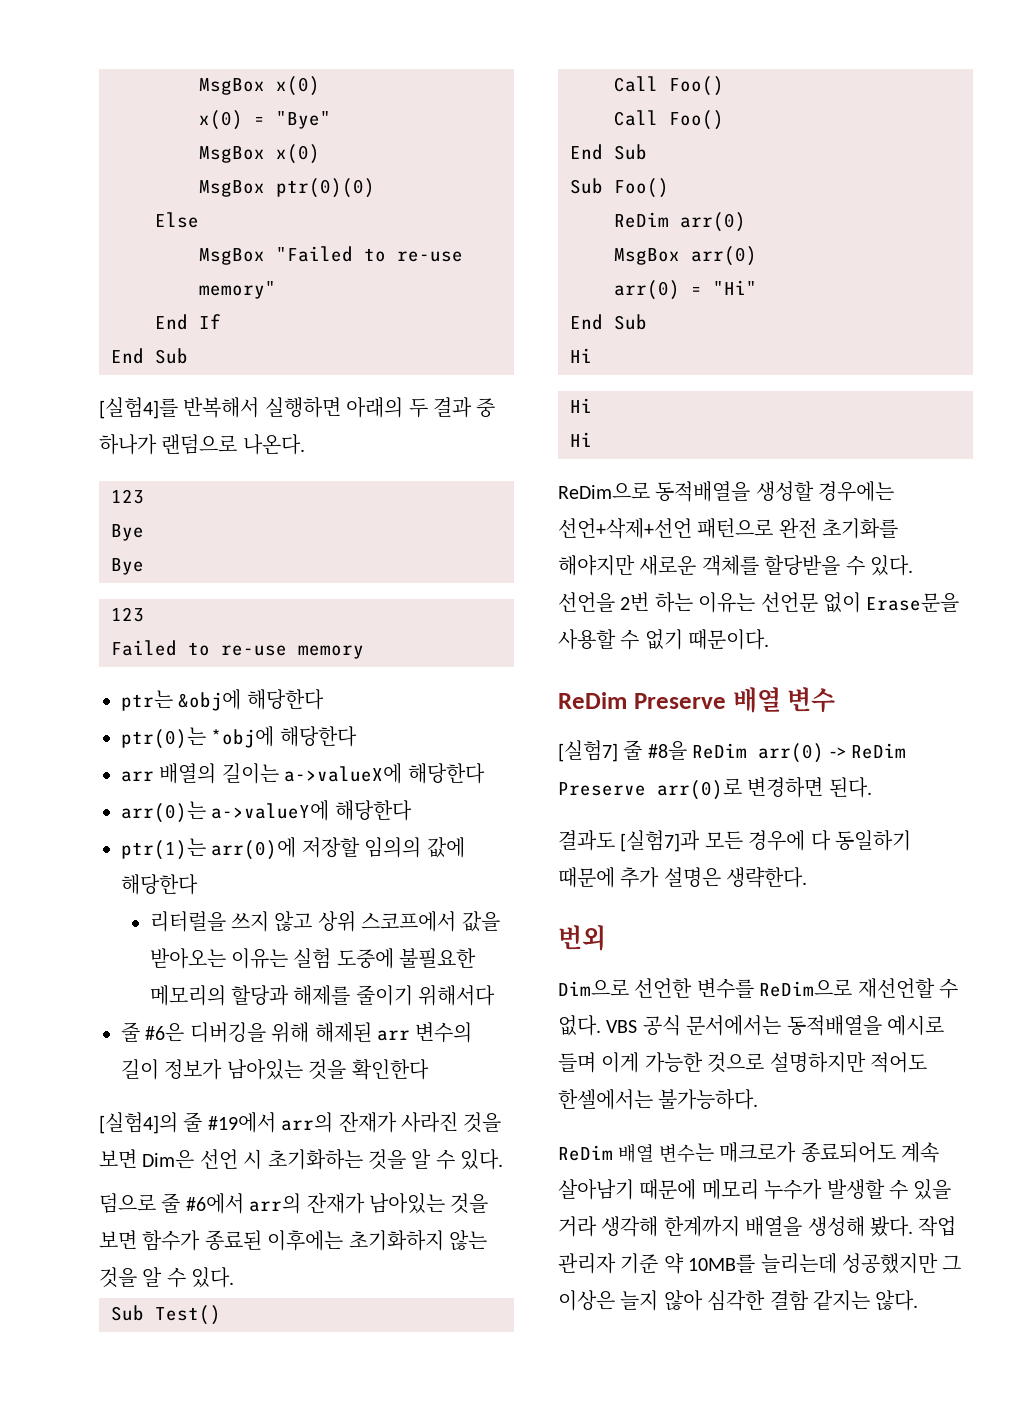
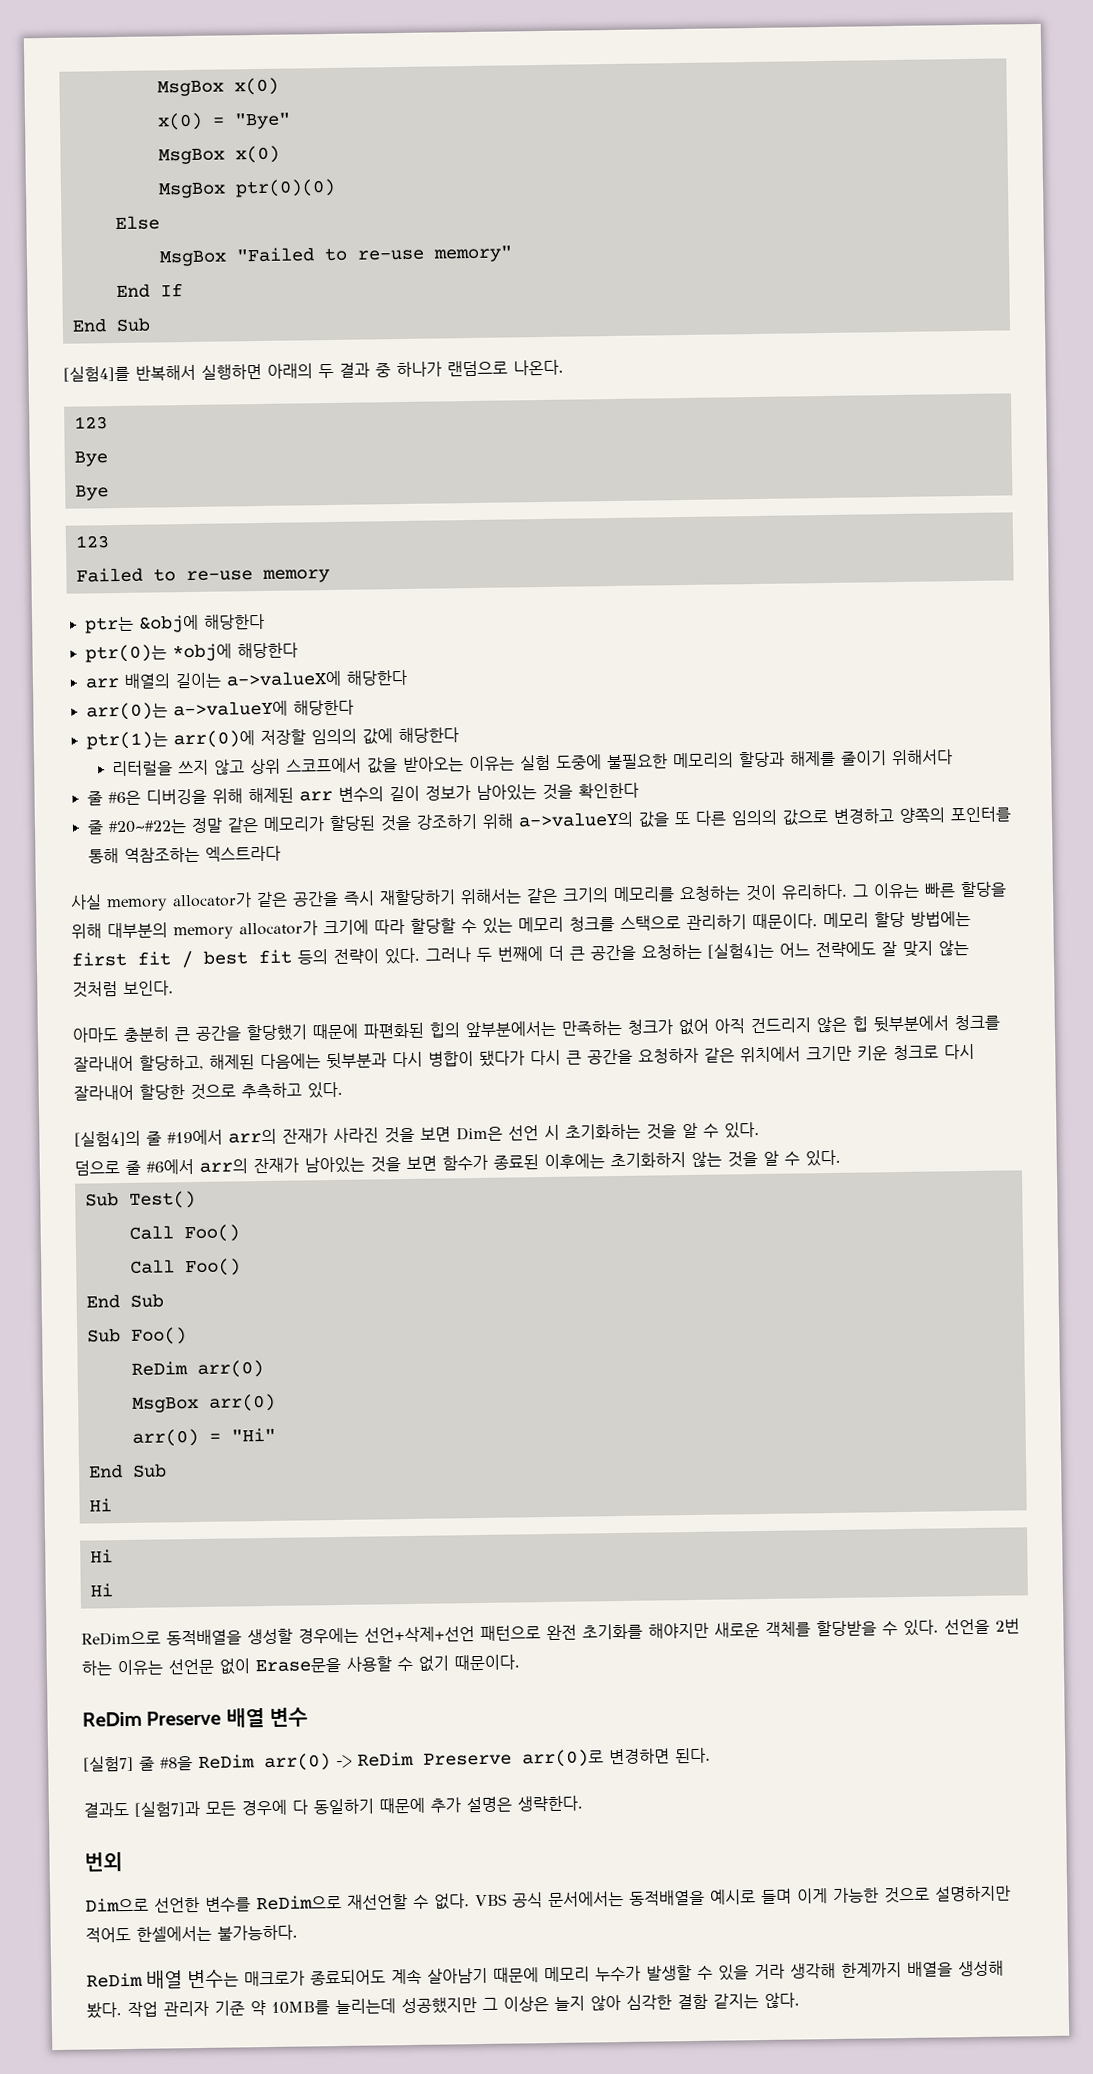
+ 줄 #20~#22는 정말 같은 메모리가 할당된 것을 강조하기 위해 a->valueY의 값을 또 다른 임의의 값으로 변경하고 양쪽의 포인터를 통해 역참조하는 엑스트라다
+ 사실 memory allocator가 같은 공간을 즉시 재할당하기 위해서는 같은 크기의 메모리를 요청하는 것이 유리하다. 그 이유는 빠른 할당을 위해 대부분의 memory allocator가 크기에 따라 할당할 수 있는 메모리 청크를 스택으로 관리하기 때문이다. 메모리 할당 방법에는 first fit / best fit 등의 전략이 있다. 그러나 두 번째에 더 큰 공간을 요청하는 [실험4]는 어느 전략에도 잘 맞지 않는 것처럼 보인다.
+ 아마도 충분히 큰 공간을 할당했기 때문에 파편화된 힙의 앞부분에서는 만족하는 청크가 없어 아직 건드리지 않은 힙 뒷부분에서 청크를 잘라내어 할당하고, 해제된 다음에는 뒷부분과 다시 병합이 됐다가 다시 큰 공간을 요청하자 같은 위치에서 크기만 키운 청크로 다시 잘라내어 할당한 것으로 추측하고 있다.

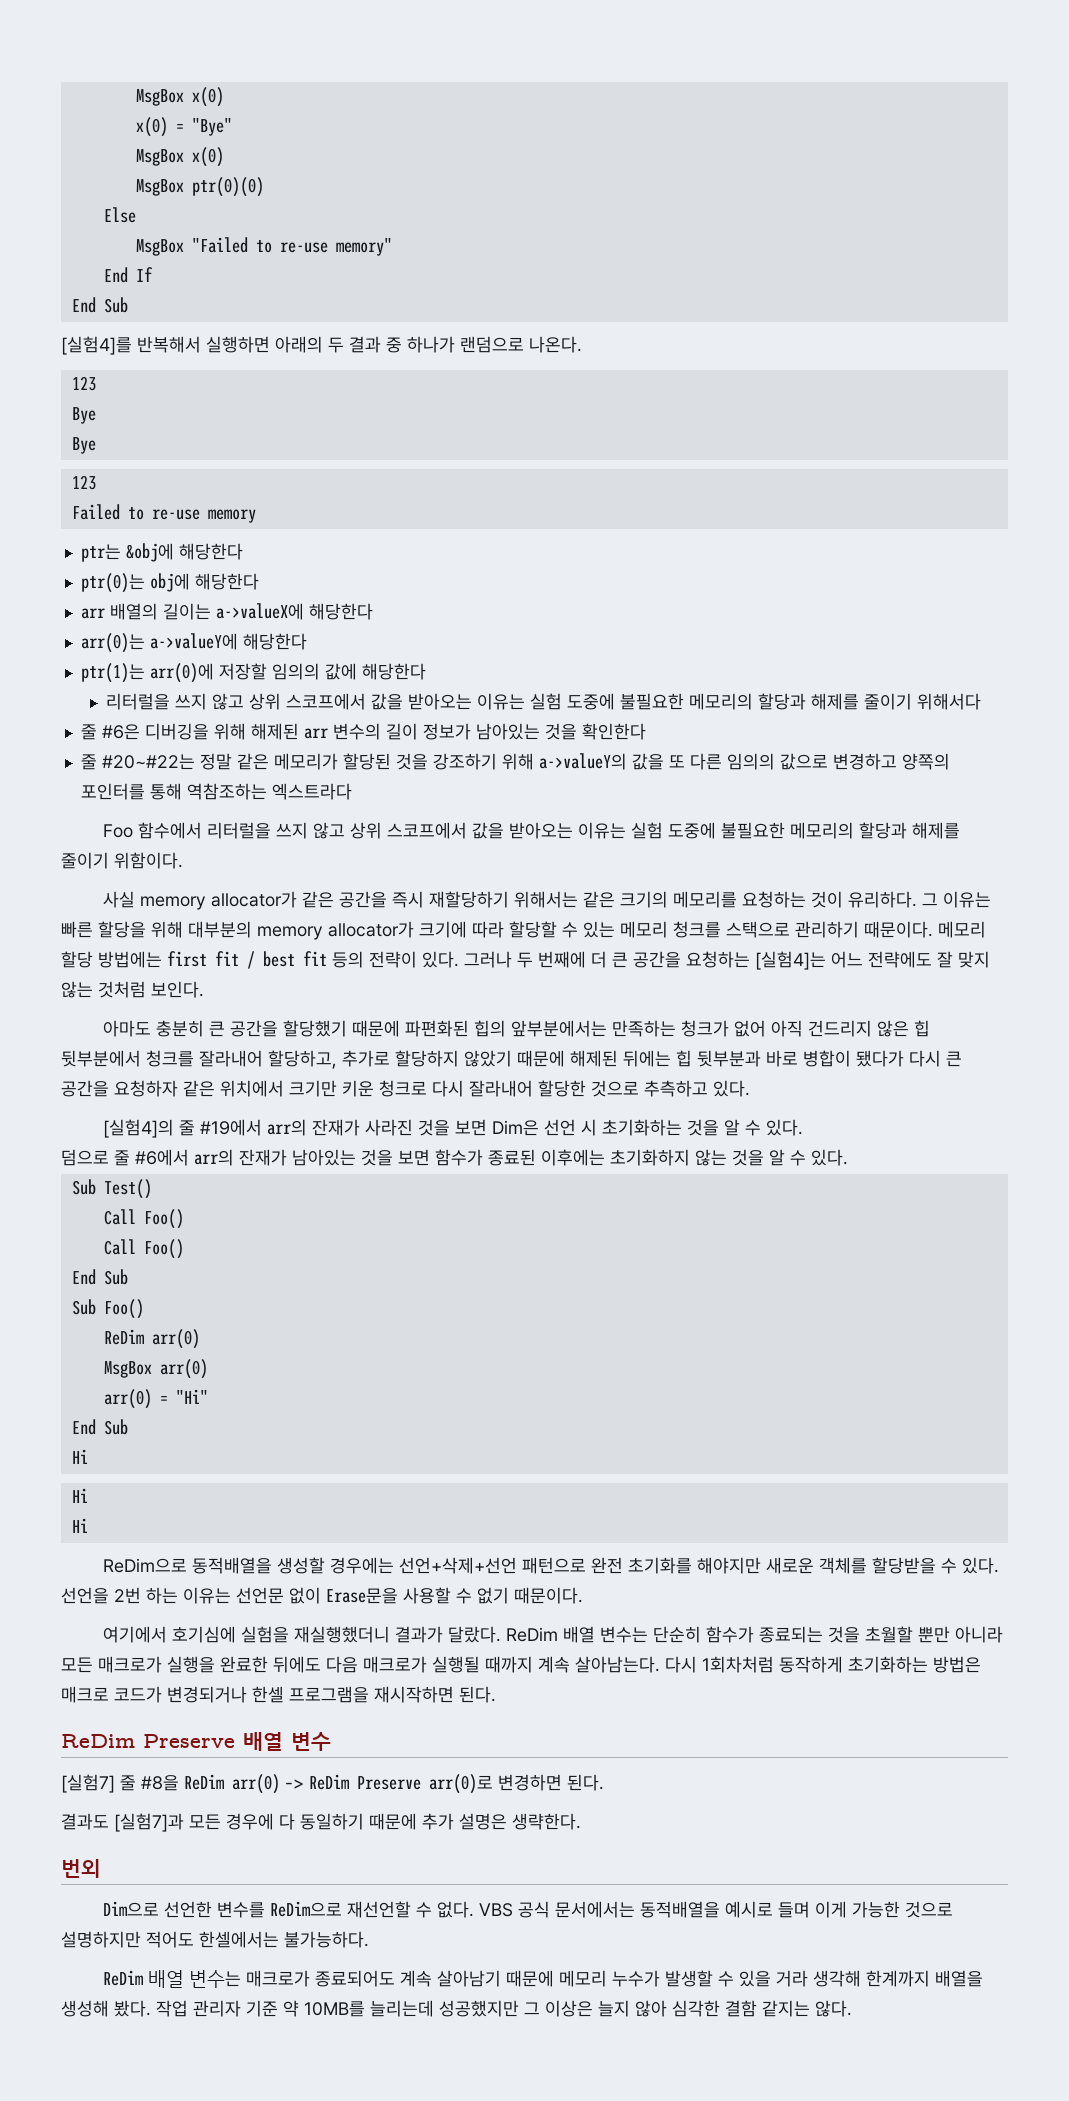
- ptr(0)는 *obj에 해당한다
+ ptr(0)는 obj에 해당한다
+ Foo 함수에서 리터럴을 쓰지 않고 상위 스코프에서 값을 받아오는 이유는 실험 도중에 불필요한 메모리의 할당과 해제를 줄이기 위함이다.
- 아마도 충분히 큰 공간을 할당했기 때문에 파편화된 힙의 앞부분에서는 만족하는 청크가 없어 아직 건드리지 않은 힙 뒷부분에서 청크를 잘라내어 할당하고, 해제된 다음에는 뒷부분과 다시 병합이 됐다가 다시 큰 공간을 요청하자 같은 위치에서 크기만 키운 청크로 다시 잘라내어 할당한 것으로 추측하고 있다.
+ 아마도 충분히 큰 공간을 할당했기 때문에 파편화된 힙의 앞부분에서는 만족하는 청크가 없어 아직 건드리지 않은 힙 뒷부분에서 청크를 잘라내어 할당하고, 추가로 할당하지 않았기 때문에 해제된 뒤에는 힙 뒷부분과 바로 병합이 됐다가 다시 큰 공간을 요청하자 같은 위치에서 크기만 키운 청크로 다시 잘라내어 할당한 것으로 추측하고 있다.
+ 여기에서 호기심에 실험을 재실행했더니 결과가 달랐다. ReDim 배열 변수는 단순히 함수가 종료되는 것을 초월할 뿐만 아니라 모든 매크로가 실행을 완료한 뒤에도 다음 매크로가 실행될 때까지 계속 살아남는다. 다시 1회차처럼 동작하게 초기화하는 방법은 매크로 코드가 변경되거나 한셀 프로그램을 재시작하면 된다.

